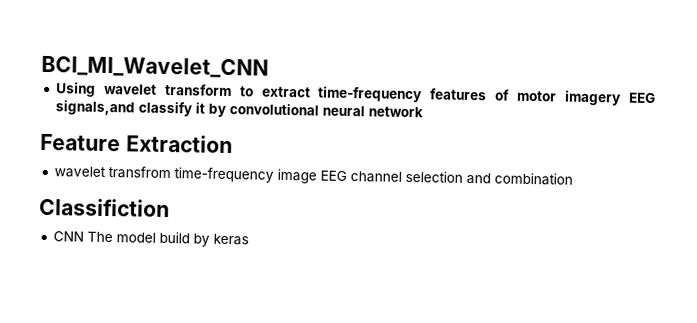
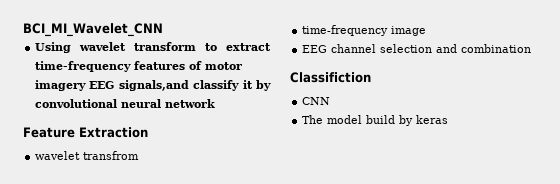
- wavelet transfrom time-frequency image EEG channel selection and combination
+ wavelet transfrom
+ time-frequency image
+ EEG channel selection and combination
- CNN The model build by keras
+ CNN
+ The model build by keras

